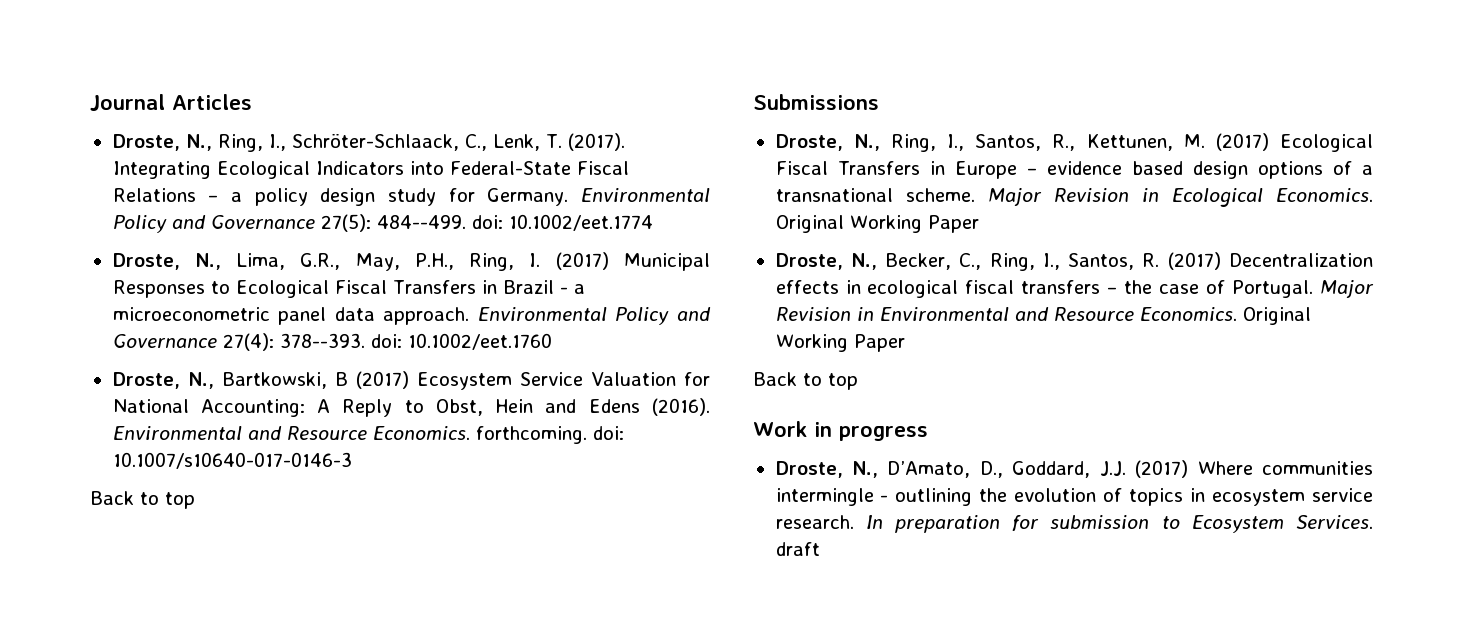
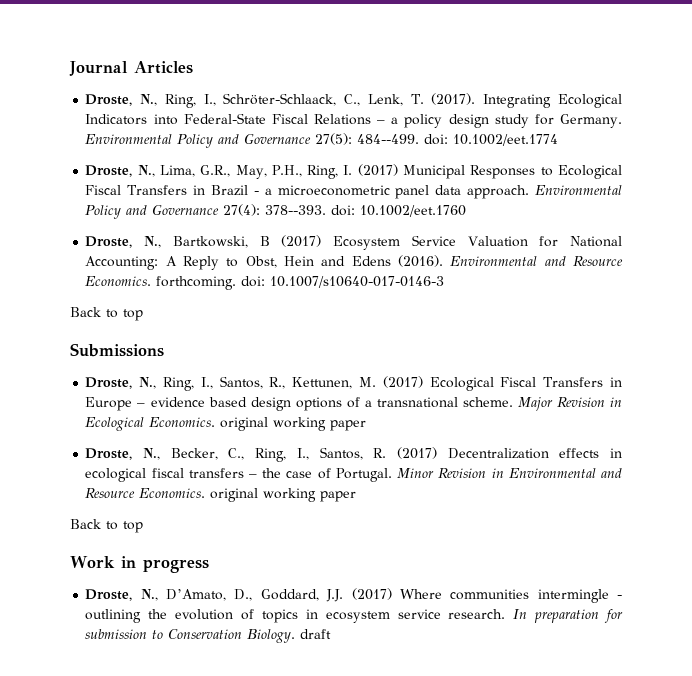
- Major Revision in Ecological Economics. Original Working Paper
+ Major Revision in Ecological Economics. original working paper
- Major Revision in Environmental and Resource Economics. Original Working Paper
+ Minor Revision in Environmental and Resource Economics. original working paper
- In preparation for submission to Ecosystem Services. draft
+ In preparation for submission to Conservation Biology. draft

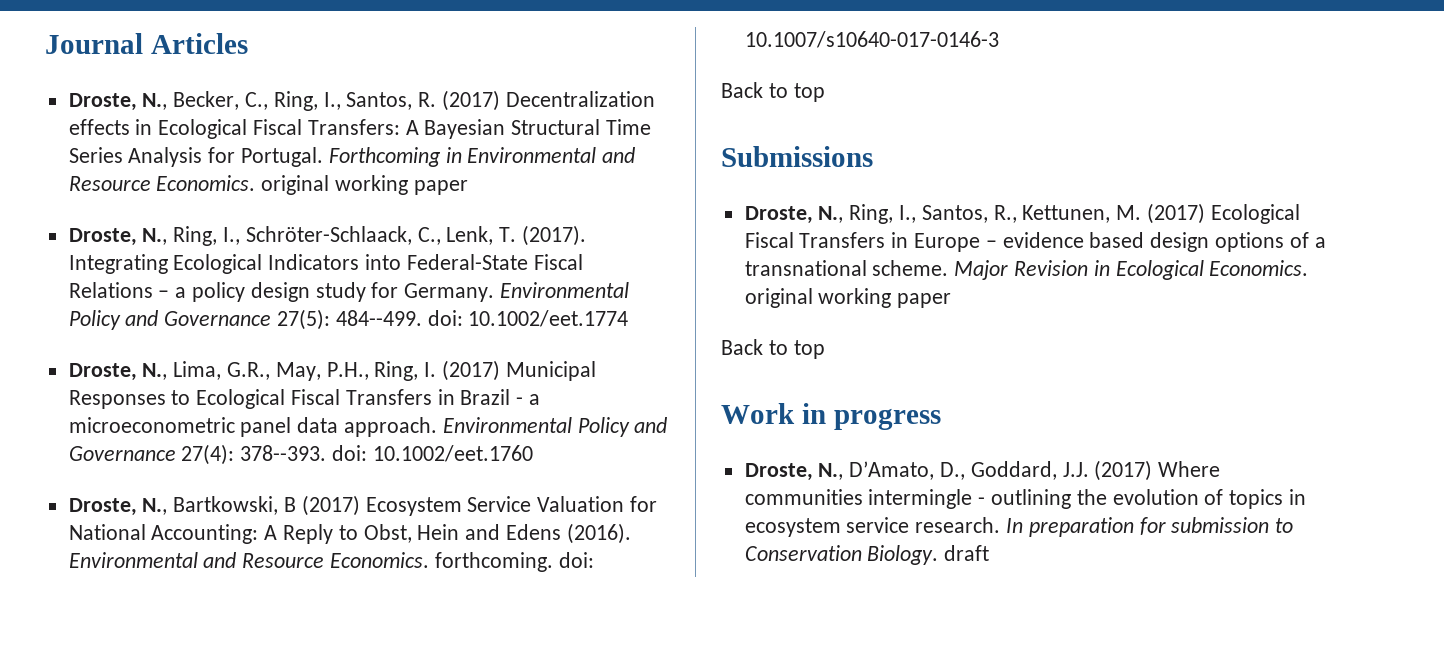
+ Droste, N., Becker, C., Ring, I., Santos, R. (2017) Decentralization effects in Ecological Fiscal Transfers: A Bayesian Structural Time Series Analysis for Portugal. Forthcoming in Environmental and Resource Economics. original working paper
- Droste, N., Becker, C., Ring, I., Santos, R. (2017) Decentralization effects in ecological fiscal transfers – the case of Portugal. Minor Revision in Environmental and Resource Economics. original working paper

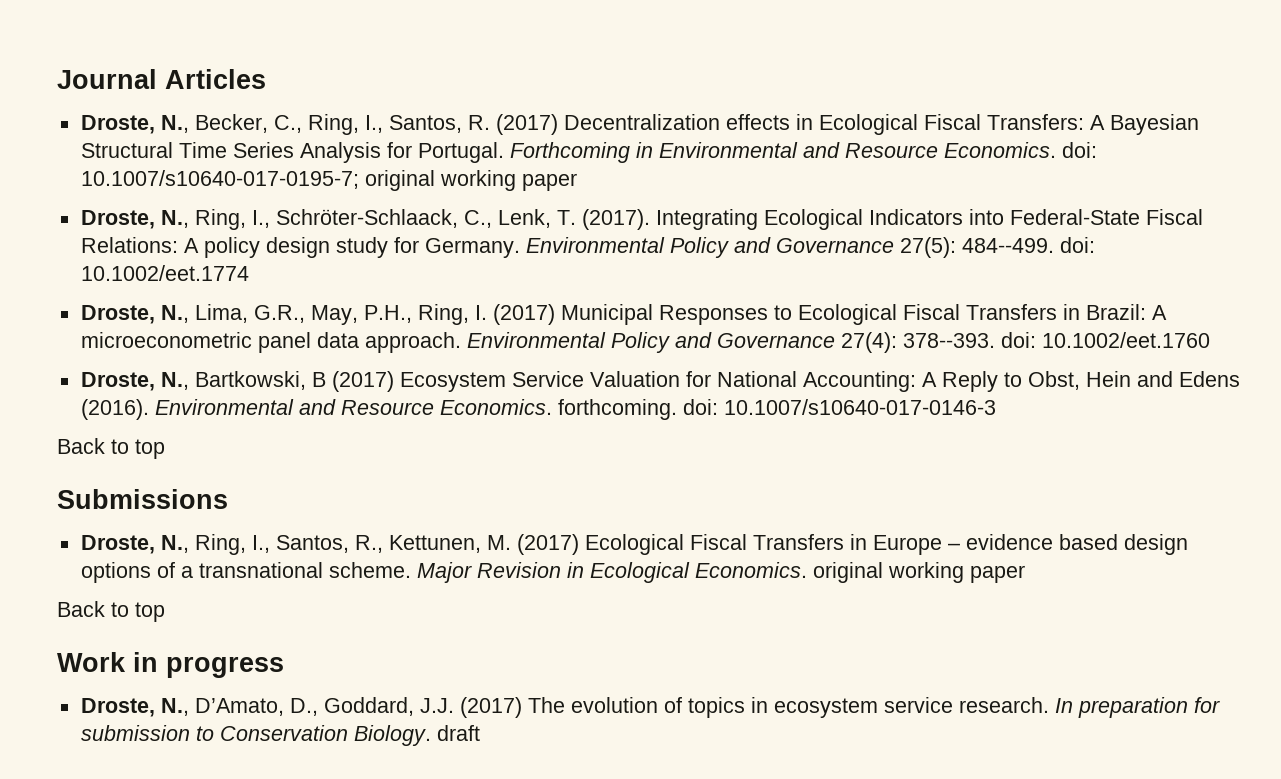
- Forthcoming in Environmental and Resource Economics. original working paper
+ Forthcoming in Environmental and Resource Economics. doi: 10.1007/s10640-017-0195-7; original working paper
- Integrating Ecological Indicators into Federal-State Fiscal Relations – a policy design study for Germany.
+ Integrating Ecological Indicators into Federal-State Fiscal Relations: A policy design study for Germany.
- Droste, N., Lima, G.R., May, P.H., Ring, I. (2017) Municipal Responses to Ecological Fiscal Transfers in Brazil - a microeconometric panel data approach.
+ Droste, N., Lima, G.R., May, P.H., Ring, I. (2017) Municipal Responses to Ecological Fiscal Transfers in Brazil: A microeconometric panel data approach.
- Droste, N., D’Amato, D., Goddard, J.J. (2017) Where communities intermingle - outlining the evolution of topics in ecosystem service research.
+ Droste, N., D’Amato, D., Goddard, J.J. (2017) The evolution of topics in ecosystem service research.

